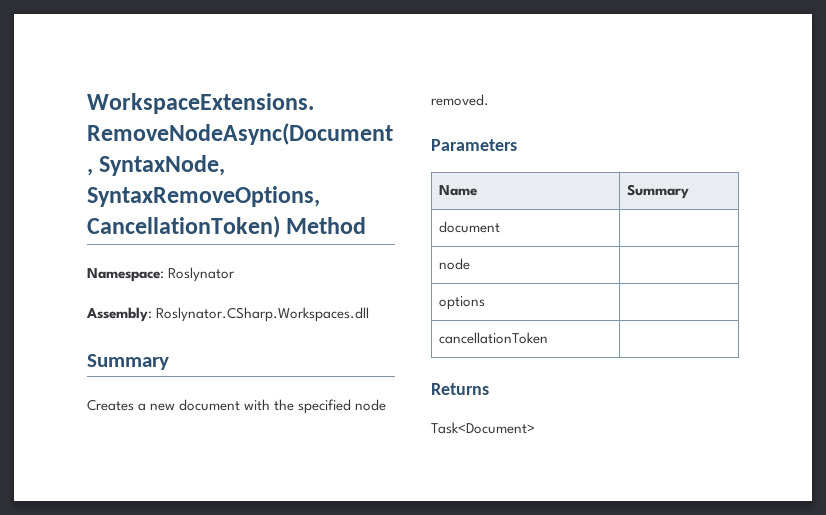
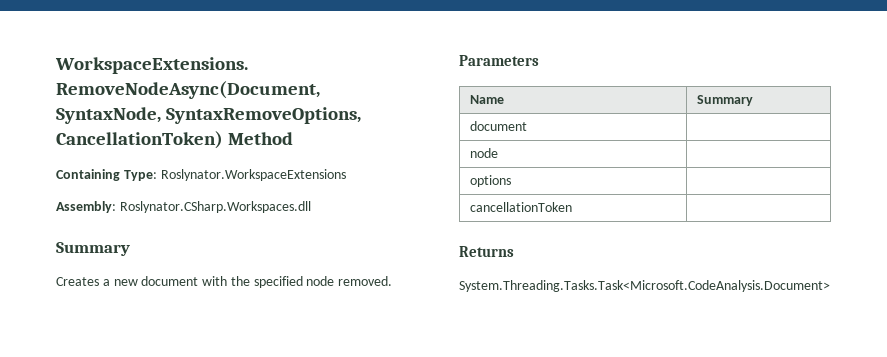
- Namespace: Roslynator
+ Containing Type: Roslynator.WorkspaceExtensions
- Task<Document>
+ System.Threading.Tasks.Task<Microsoft.CodeAnalysis.Document>

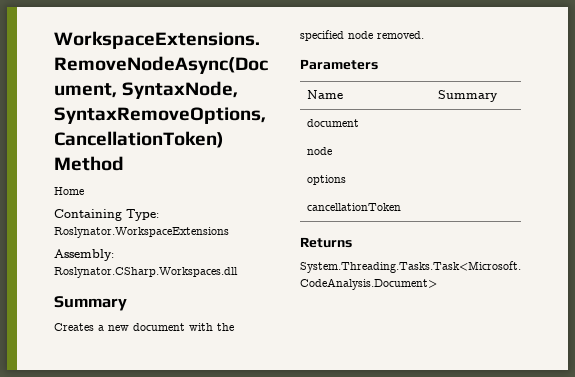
+ Home

